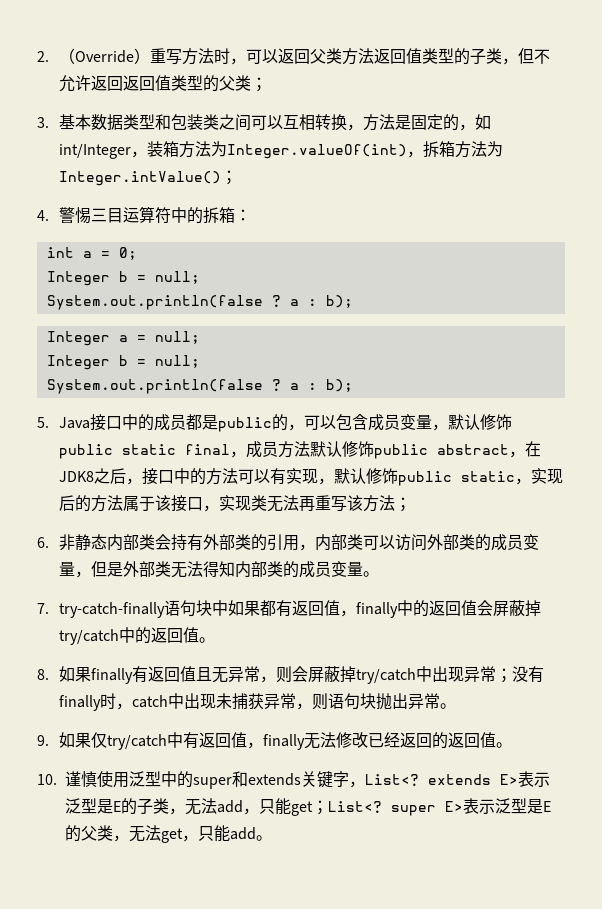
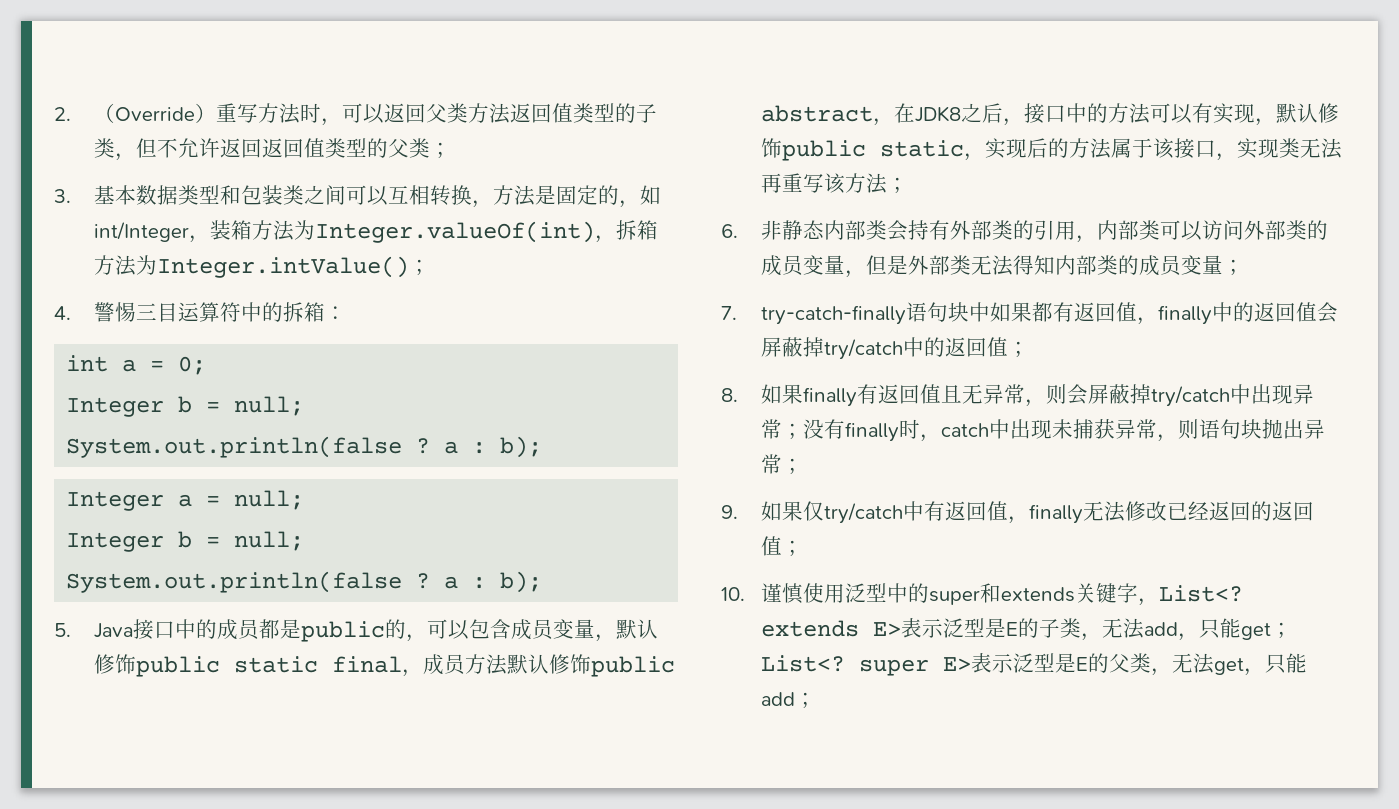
- 6.非静态内部类会持有外部类的引用，内部类可以访问外部类的成员变量，但是外部类无法得知内部类的成员变量。
+ 6.非静态内部类会持有外部类的引用，内部类可以访问外部类的成员变量，但是外部类无法得知内部类的成员变量；
- 7. try-catch-finally语句块中如果都有返回值，finally中的返回值会屏蔽掉try/catch中的返回值。
+ 7. try-catch-finally语句块中如果都有返回值，finally中的返回值会屏蔽掉try/catch中的返回值；
- 8.如果finally有返回值且无异常，则会屏蔽掉try/catch中出现异常；没有finally时，catch中出现未捕获异常，则语句块抛出异常。
+ 8.如果finally有返回值且无异常，则会屏蔽掉try/catch中出现异常；没有finally时，catch中出现未捕获异常，则语句块抛出异常；
- 9.如果仅try/catch中有返回值，finally无法修改已经返回的返回值。
+ 9.如果仅try/catch中有返回值，finally无法修改已经返回的返回值；
- 10.谨慎使用泛型中的super和extends关键字，List<? extends E>表示泛型是E的子类，无法add，只能get；List<? super E>表示泛型是E的父类，无法get，只能add。
+ 10.谨慎使用泛型中的super和extends关键字，List<? extends E>表示泛型是E的子类，无法add，只能get；List<? super E>表示泛型是E的父类，无法get，只能add；

